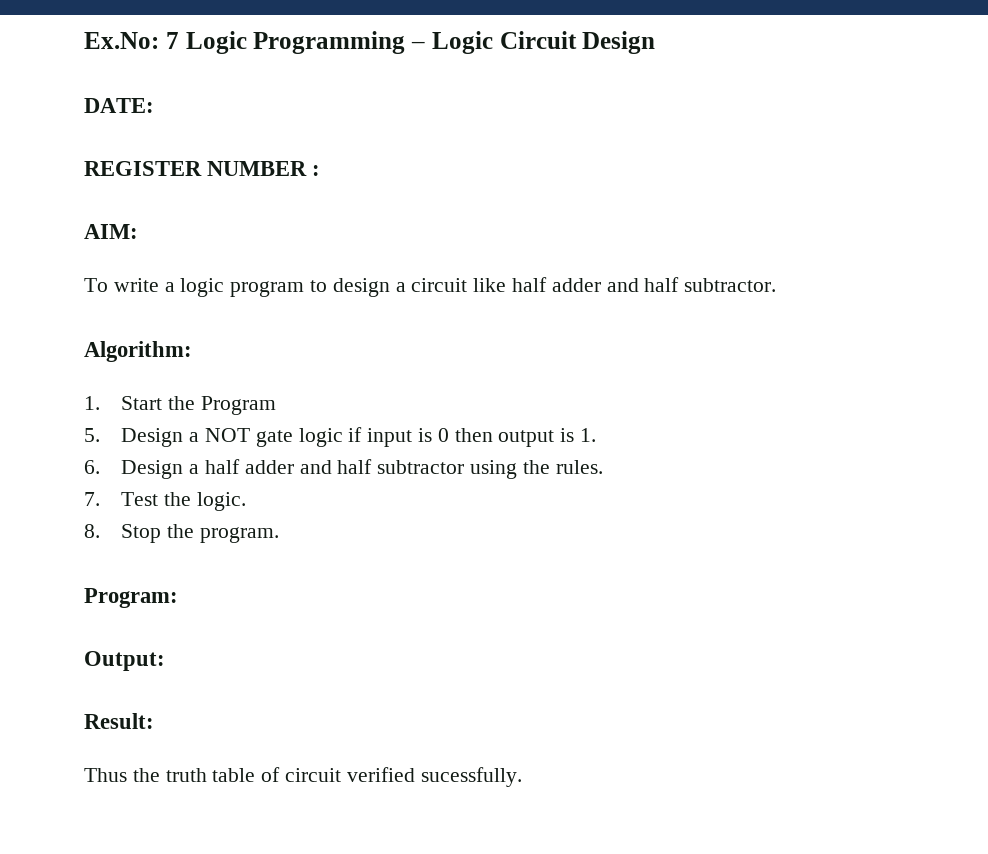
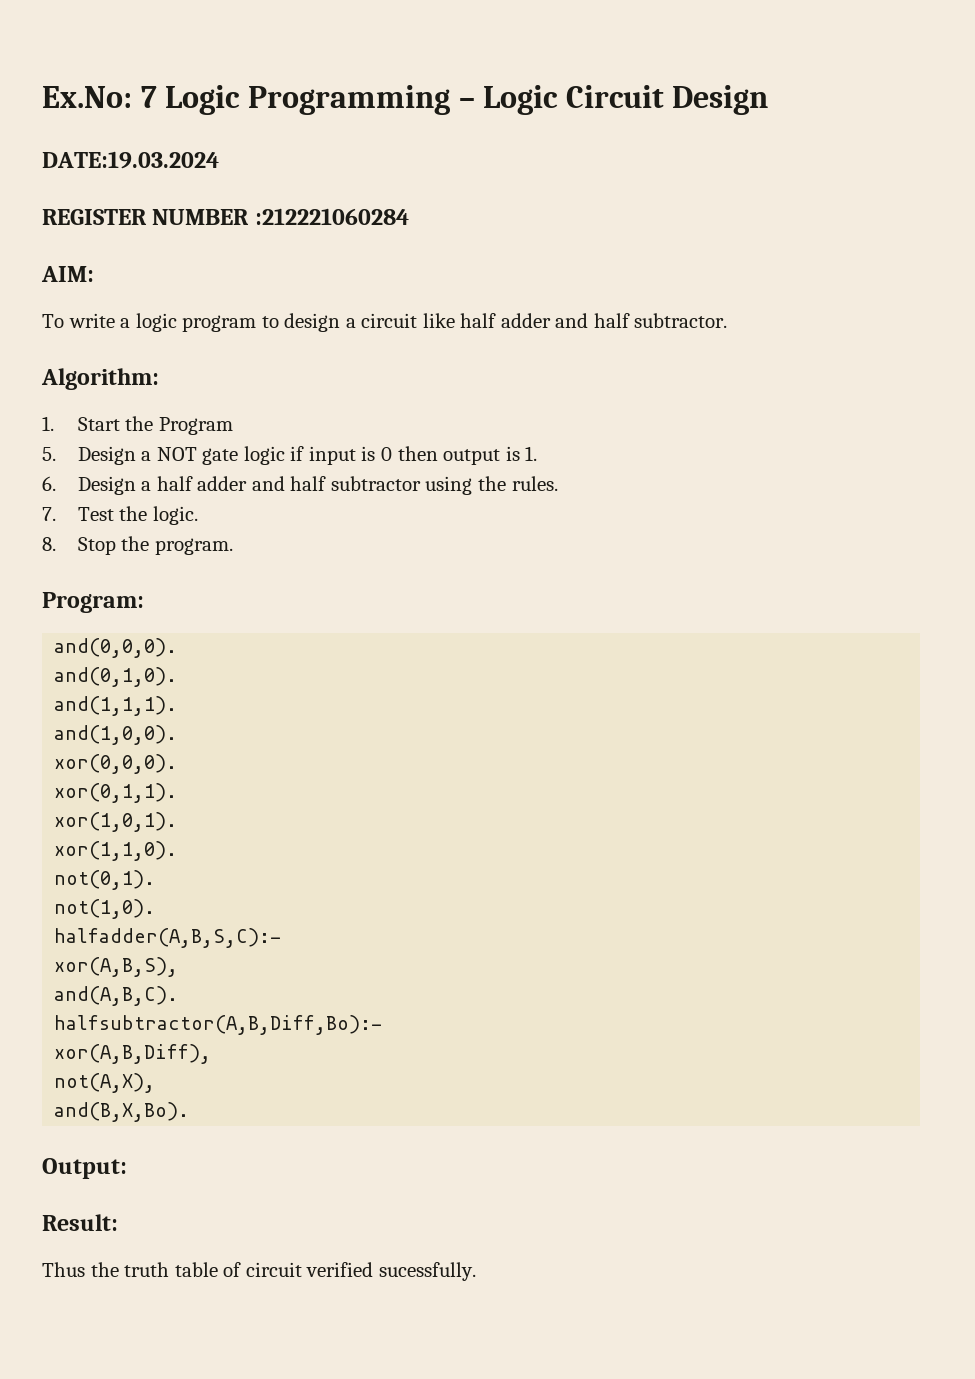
- DATE:
+ DATE:19.03.2024
- REGISTER NUMBER :
+ REGISTER NUMBER :212221060284
+ and(0,0,0).
+ and(0,1,0).
+ and(1,1,1).
+ and(1,0,0).
+ xor(0,0,0).
+ xor(0,1,1).
+ xor(1,0,1).
+ xor(1,1,0).
+ not(0,1).
+ not(1,0).
+ halfadder(A,B,S,C):-
+ xor(A,B,S),
+ and(A,B,C).
+ halfsubtractor(A,B,Diff,Bo):-
+ xor(A,B,Diff),
+ not(A,X),
+ and(B,X,Bo).

